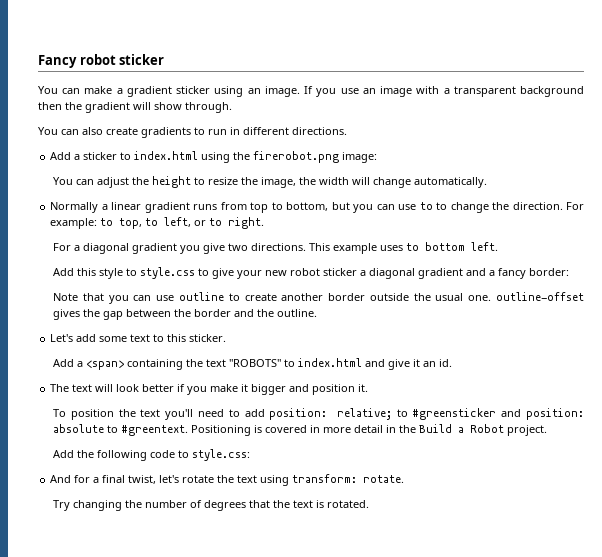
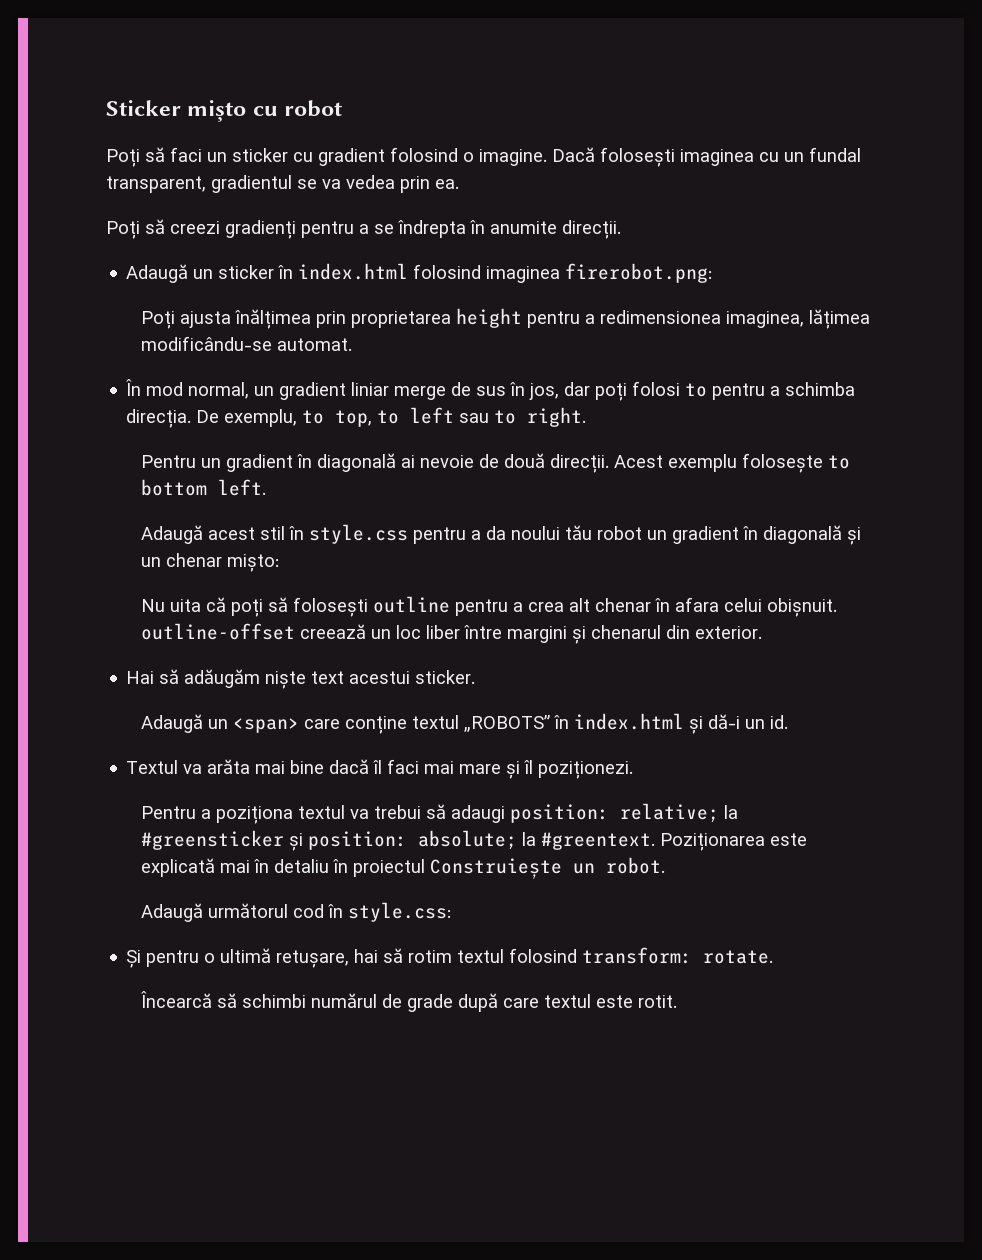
- Fancy robot sticker
- You can make a gradient sticker using an image. If you use an image with a transparent background then the gradient will show through.
- You can also create gradients to run in different directions.
- Add a sticker to index.html using the firerobot.png image:
- You can adjust the height to resize the image, the width will change automatically.
- Normally a linear gradient runs from top to bottom, but you can use to to change the direction. For example: to top, to left, or to right.
+ Sticker mișto cu robot
+ Poți să faci un sticker cu gradient folosind o imagine. Dacă folosești imaginea cu un fundal transparent, gradientul se va vedea prin ea.
+ Poți să creezi gradienți pentru a se îndrepta în anumite direcții.
+ Adaugă un sticker în index.html folosind imaginea firerobot.png:
+ Poți ajusta înălțimea prin proprietarea height pentru a redimensionea imaginea, lățimea modificându-se automat.
+ În mod normal, un gradient liniar merge de sus în jos, dar poți folosi to pentru a schimba direcția. De exemplu, to top, to left sau to right.
- For a diagonal gradient you give two directions. This example uses to bottom left.
- Add this style to style.css to give your new robot sticker a diagonal gradient and a fancy border:
- Note that you can use outline to create another border outside the usual one. outline-offset gives the gap between the border and the outline.
- Let's add some text to this sticker.
- Add a <span> containing the text "ROBOTS" to index.html and give it an id.
- The text will look better if you make it bigger and position it.
- To position the text you'll need to add position: relative; to #greensticker and position: absolute to #greentext. Positioning is covered in more detail in the Build a Robot project.
- Add the following code to style.css:
- And for a final twist, let's rotate the text using transform: rotate.
- Try changing the number of degrees that the text is rotated.
+ Pentru un gradient în diagonală ai nevoie de două direcții. Acest exemplu folosește to bottom left.
+ Adaugă acest stil în style.css pentru a da noului tău robot un gradient în diagonală și un chenar mișto:
+ Nu uita că poți să folosești outline pentru a crea alt chenar în afara celui obișnuit. outline-offset creează un loc liber între margini și chenarul din exterior.
+ Hai să adăugăm niște text acestui sticker.
+ Adaugă un <span> care conține textul „ROBOTS” în index.html și dă-i un id.
+ Textul va arăta mai bine dacă îl faci mai mare și îl poziționezi.
+ Pentru a poziționa textul va trebui să adaugi position: relative; la #greensticker și position: absolute; la #greentext. Poziționarea este explicată mai în detaliu în proiectul Construiește un robot.
+ Adaugă următorul cod în style.css:
+ Și pentru o ultimă retușare, hai să rotim textul folosind transform: rotate.
+ Încearcă să schimbi numărul de grade după care textul este rotit.

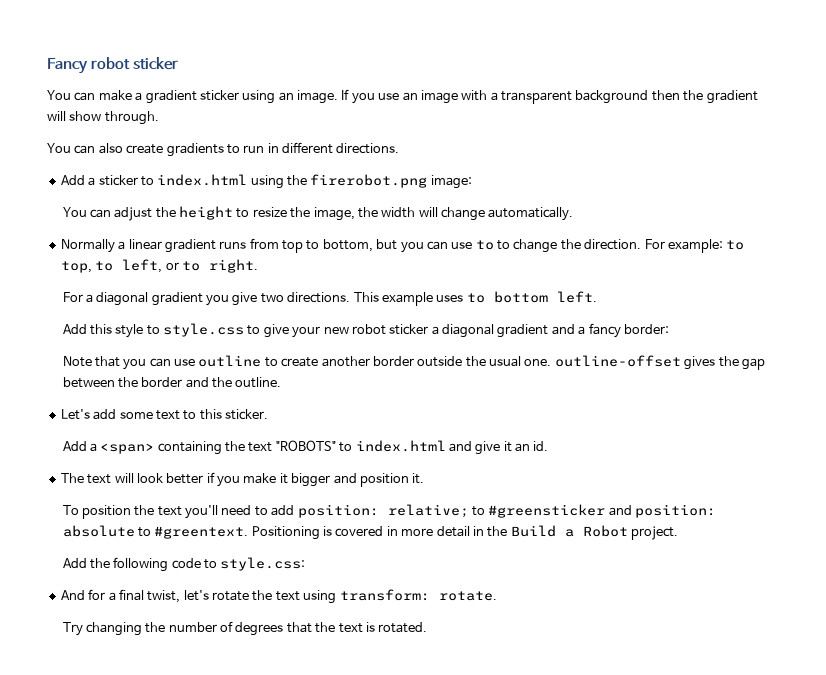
- Sticker mișto cu robot
- Poți să faci un sticker cu gradient folosind o imagine. Dacă folosești imaginea cu un fundal transparent, gradientul se va vedea prin ea.
- Poți să creezi gradienți pentru a se îndrepta în anumite direcții.
- Adaugă un sticker în index.html folosind imaginea firerobot.png:
- Poți ajusta înălțimea prin proprietarea height pentru a redimensionea imaginea, lățimea modificându-se automat.
- În mod normal, un gradient liniar merge de sus în jos, dar poți folosi to pentru a schimba direcția. De exemplu, to top, to left sau to right.
+ Fancy robot sticker
+ You can make a gradient sticker using an image. If you use an image with a transparent background then the gradient will show through.
+ You can also create gradients to run in different directions.
+ Add a sticker to index.html using the firerobot.png image:
+ You can adjust the height to resize the image, the width will change automatically.
+ Normally a linear gradient runs from top to bottom, but you can use to to change the direction. For example: to top, to left, or to right.
- Pentru un gradient în diagonală ai nevoie de două direcții. Acest exemplu folosește to bottom left.
- Adaugă acest stil în style.css pentru a da noului tău robot un gradient în diagonală și un chenar mișto:
- Nu uita că poți să folosești outline pentru a crea alt chenar în afara celui obișnuit. outline-offset creează un loc liber între margini și chenarul din exterior.
- Hai să adăugăm niște text acestui sticker.
- Adaugă un <span> care conține textul „ROBOTS” în index.html și dă-i un id.
- Textul va arăta mai bine dacă îl faci mai mare și îl poziționezi.
- Pentru a poziționa textul va trebui să adaugi position: relative; la #greensticker și position: absolute; la #greentext. Poziționarea este explicată mai în detaliu în proiectul Construiește un robot.
- Adaugă următorul cod în style.css:
- Și pentru o ultimă retușare, hai să rotim textul folosind transform: rotate.
- Încearcă să schimbi numărul de grade după care textul este rotit.
+ For a diagonal gradient you give two directions. This example uses to bottom left.
+ Add this style to style.css to give your new robot sticker a diagonal gradient and a fancy border:
+ Note that you can use outline to create another border outside the usual one. outline-offset gives the gap between the border and the outline.
+ Let's add some text to this sticker.
+ Add a <span> containing the text "ROBOTS" to index.html and give it an id.
+ The text will look better if you make it bigger and position it.
+ To position the text you'll need to add position: relative; to #greensticker and position: absolute to #greentext. Positioning is covered in more detail in the Build a Robot project.
+ Add the following code to style.css:
+ And for a final twist, let's rotate the text using transform: rotate.
+ Try changing the number of degrees that the text is rotated.

